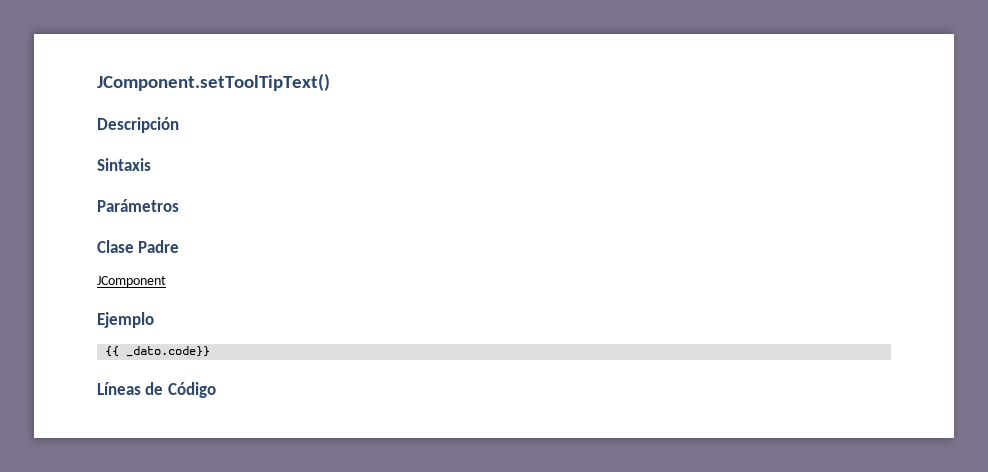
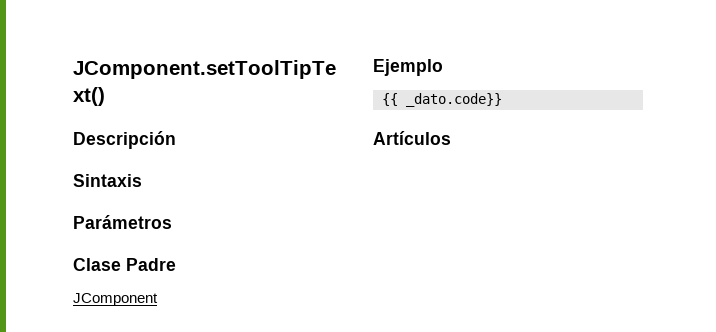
- Líneas de Código
+ Artículos

